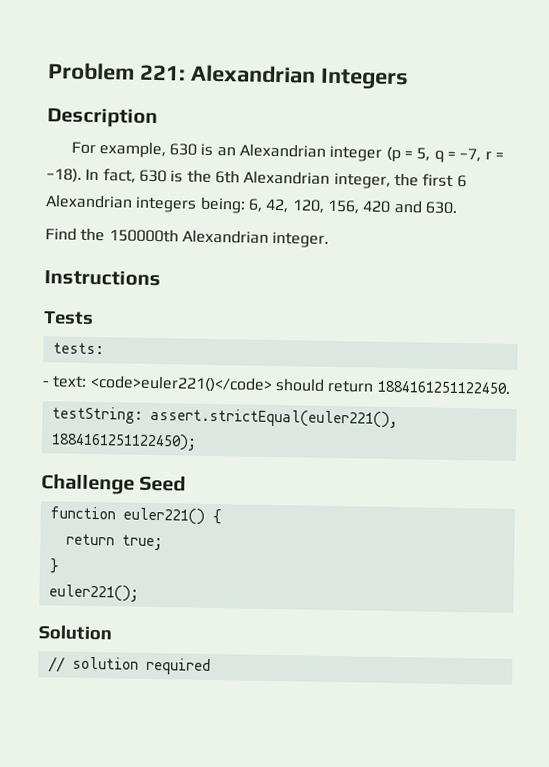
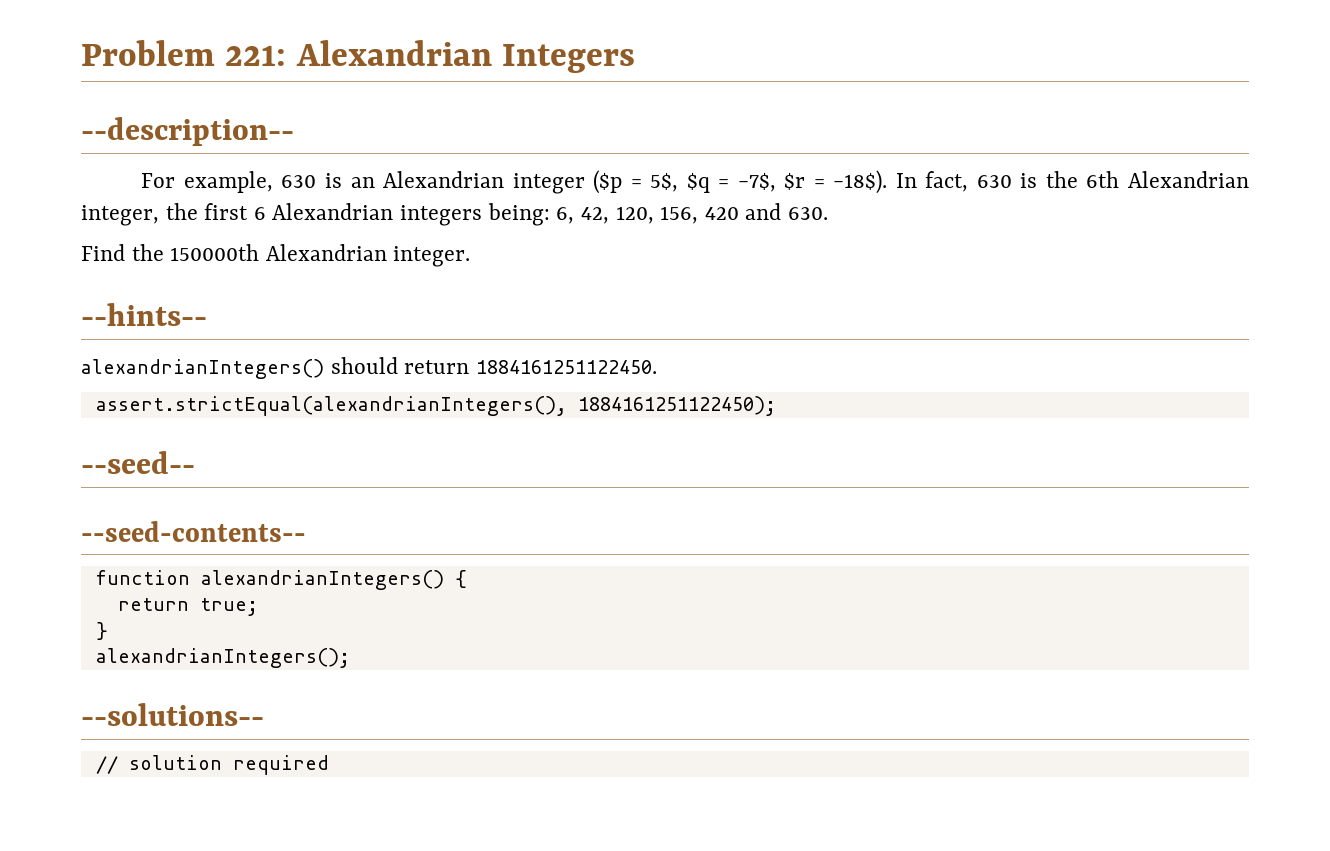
- Description
+ --description--
- For example, 630 is an Alexandrian integer (p = 5, q = −7, r = −18).
+ For example, 630 is an Alexandrian integer ($p = 5$, $q = −7$, $r = −18$).
- Instructions
- Tests
- tests:
- - text: <code>euler221()</code> should return 1884161251122450.
+ --hints--
+ alexandrianIntegers() should return 1884161251122450.
- testString: assert.strictEqual(euler221(), 1884161251122450);
+ assert.strictEqual(alexandrianIntegers(), 1884161251122450);
- Challenge Seed
+ --seed--
+ --seed-contents--
- function euler221() {
+ function alexandrianIntegers() {
- euler221();
- Solution
+ alexandrianIntegers();
+ --solutions--

